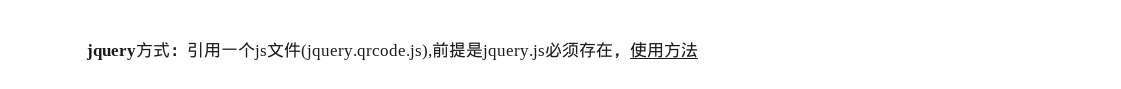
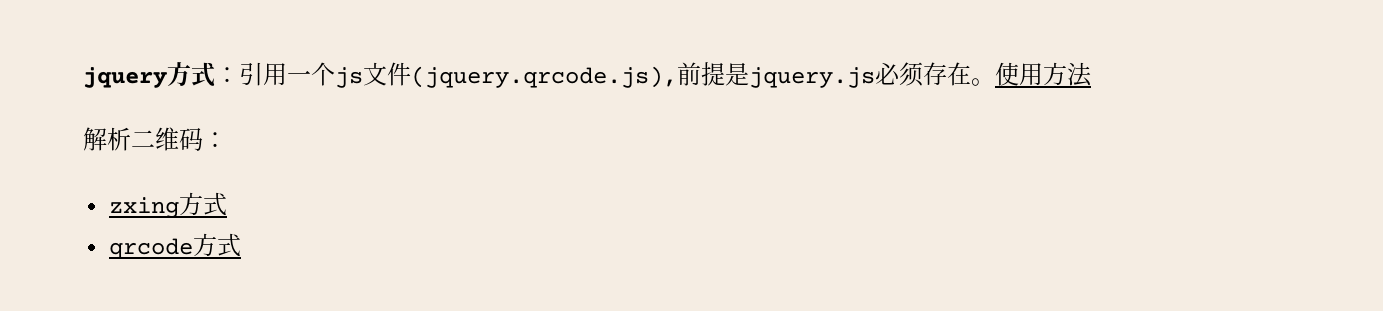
- jquery方式：引用一个js文件(jquery.qrcode.js),前提是jquery.js必须存在，使用方法
+ jquery方式：引用一个js文件(jquery.qrcode.js),前提是jquery.js必须存在。使用方法
+ 解析二维码：
+ zxing方式
+ qrcode方式

